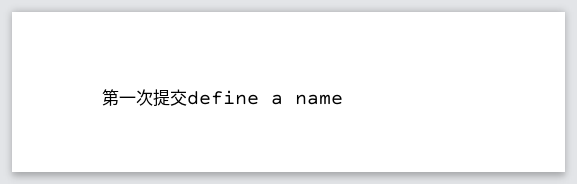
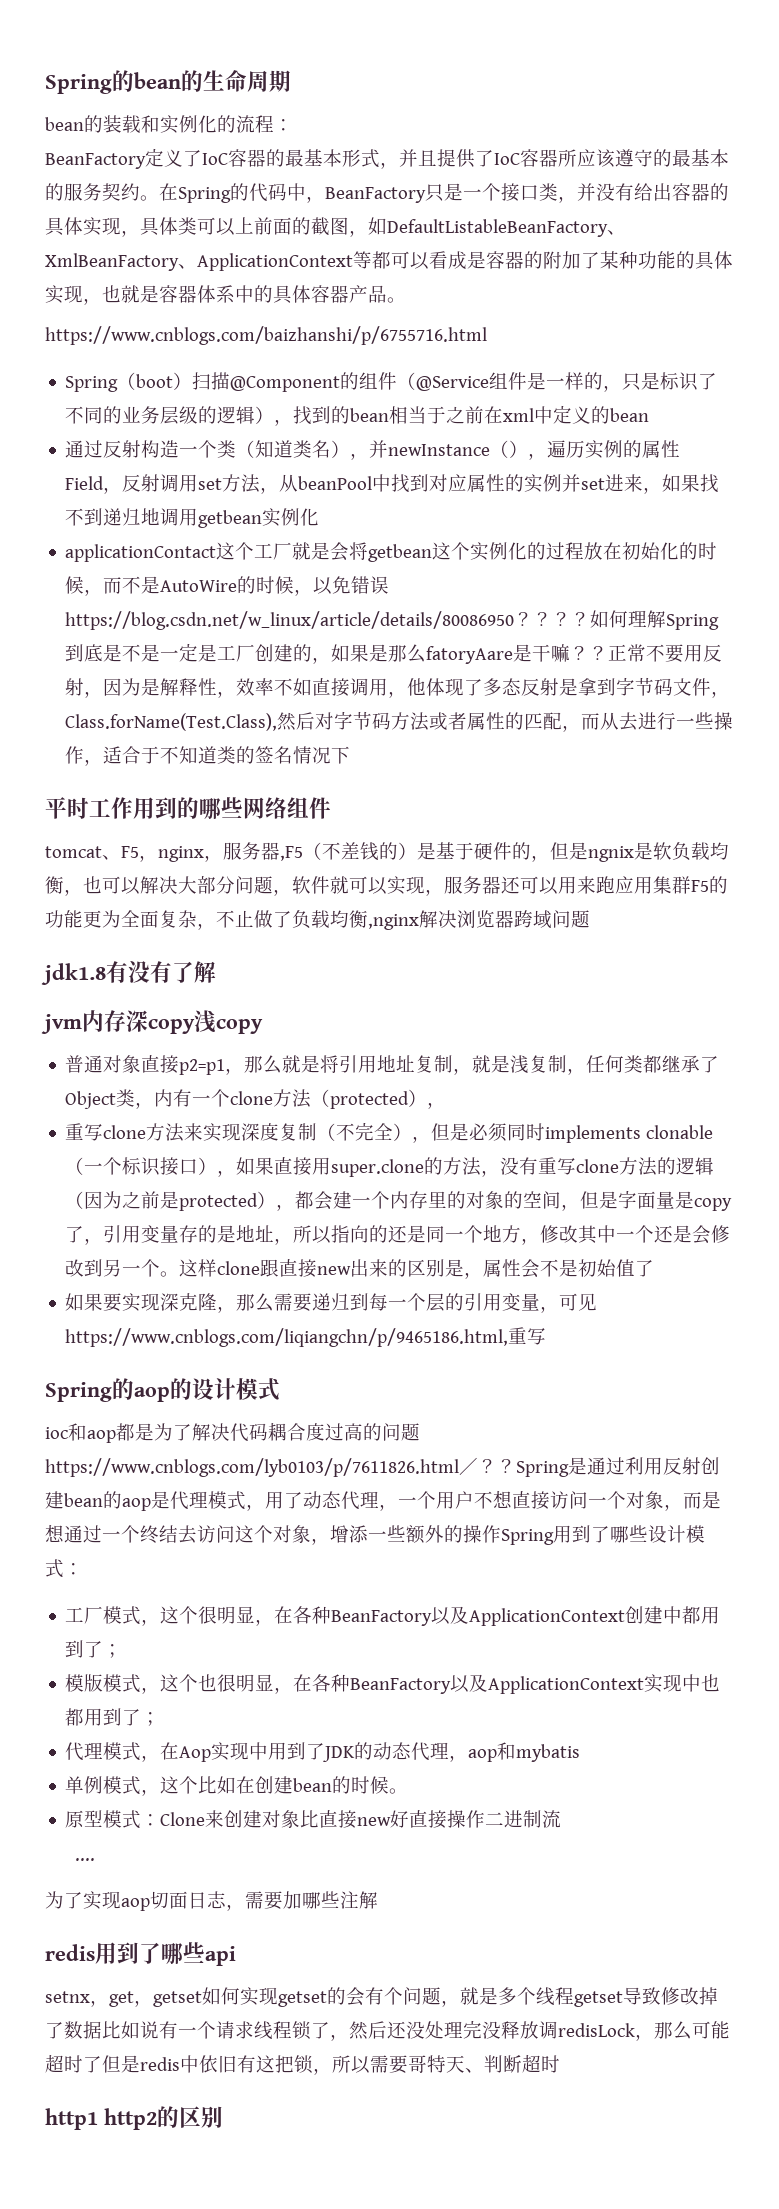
- 第一次提交define a name
+ Spring的bean的生命周期
+ bean的装载和实例化的流程：
+ BeanFactory定义了IoC容器的最基本形式，并且提供了IoC容器所应该遵守的最基本的服务契约。在Spring的代码中，BeanFactory只是一个接口类，并没有给出容器的具体实现，具体类可以上前面的截图，如DefaultListableBeanFactory、XmlBeanFactory、ApplicationContext等都可以看成是容器的附加了某种功能的具体实现，也就是容器体系中的具体容器产品。
+ https://www.cnblogs.com/baizhanshi/p/6755716.html
+ Spring（boot）扫描@Component的组件（@Service组件是一样的，只是标识了不同的业务层级的逻辑），找到的bean相当于之前在xml中定义的bean
+ 通过反射构造一个类（知道类名），并newInstance（），遍历实例的属性Field，反射调用set方法，从beanPool中找到对应属性的实例并set进来，如果找不到递归地调用getbean实例化
+ applicationContact这个工厂就是会将getbean这个实例化的过程放在初始化的时候，而不是AutoWire的时候，以免错误https://blog.csdn.net/w_linux/article/details/80086950？？？？如何理解Spring到底是不是一定是工厂创建的，如果是那么fatoryAare是干嘛？？正常不要用反射，因为是解释性，效率不如直接调用，他体现了多态反射是拿到字节码文件，Class.forName(Test.Class),然后对字节码方法或者属性的匹配，而从去进行一些操作，适合于不知道类的签名情况下
+ 平时工作用到的哪些网络组件
+ tomcat、F5，nginx，服务器,F5（不差钱的）是基于硬件的，但是ngnix是软负载均衡，也可以解决大部分问题，软件就可以实现，服务器还可以用来跑应用集群F5的功能更为全面复杂，不止做了负载均衡,nginx解决浏览器跨域问题
+ jdk1.8有没有了解
+ jvm内存深copy浅copy
+ 普通对象直接p2=p1，那么就是将引用地址复制，就是浅复制，任何类都继承了Object类，内有一个clone方法（protected），
+ 重写clone方法来实现深度复制（不完全），但是必须同时implements clonable（一个标识接口），如果直接用super.clone的方法，没有重写clone方法的逻辑（因为之前是protected），都会建一个内存里的对象的空间，但是字面量是copy了，引用变量存的是地址，所以指向的还是同一个地方，修改其中一个还是会修改到另一个。这样clone跟直接new出来的区别是，属性会不是初始值了
+ 如果要实现深克隆，那么需要递归到每一个层的引用变量，可见https://www.cnblogs.com/liqiangchn/p/9465186.html,重写
+ Spring的aop的设计模式
+ ioc和aop都是为了解决代码耦合度过高的问题https://www.cnblogs.com/lyb0103/p/7611826.html／？？Spring是通过利用反射创建bean的aop是代理模式，用了动态代理，一个用户不想直接访问一个对象，而是想通过一个终结去访问这个对象，增添一些额外的操作Spring用到了哪些设计模式：
+ 工厂模式，这个很明显，在各种BeanFactory以及ApplicationContext创建中都用到了；
+ 模版模式，这个也很明显，在各种BeanFactory以及ApplicationContext实现中也都用到了；
+ 代理模式，在Aop实现中用到了JDK的动态代理，aop和mybatis
+ 单例模式，这个比如在创建bean的时候。
+ 原型模式：Clone来创建对象比直接new好直接操作二进制流
+ ....
+ 为了实现aop切面日志，需要加哪些注解
+ redis用到了哪些api
+ setnx，get，getset如何实现getset的会有个问题，就是多个线程getset导致修改掉了数据比如说有一个请求线程锁了，然后还没处理完没释放调redisLock，那么可能超时了但是redis中依旧有这把锁，所以需要哥特天、判断超时
+ http1 http2的区别

